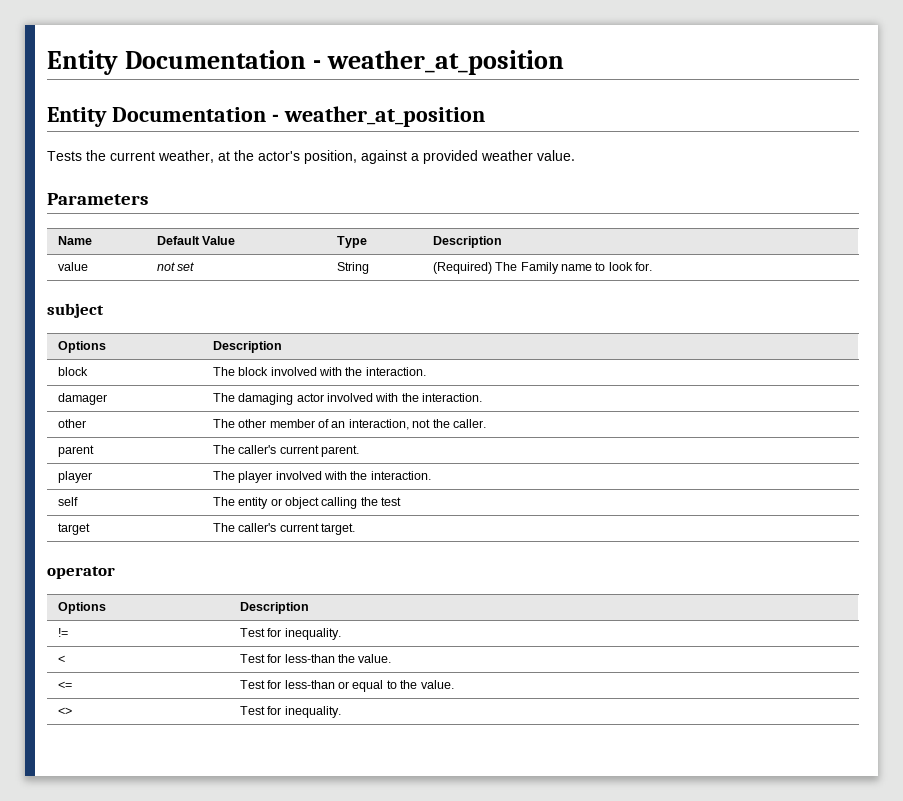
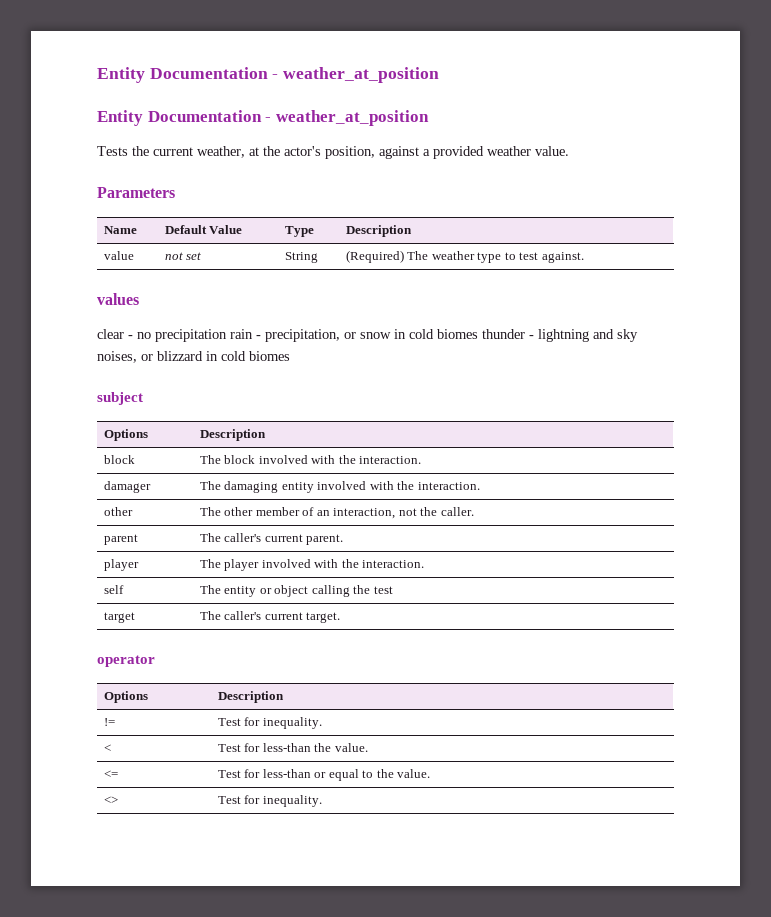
- value | not set | String | (Required) The Family name to look for.
+ value | not set | String | (Required) The weather type to test against.
+ values
+ clear - no precipitation rain - precipitation, or snow in cold biomes thunder - lightning and sky noises, or blizzard in cold biomes
- damager | The damaging actor involved with the interaction.
+ damager | The damaging entity involved with the interaction.

